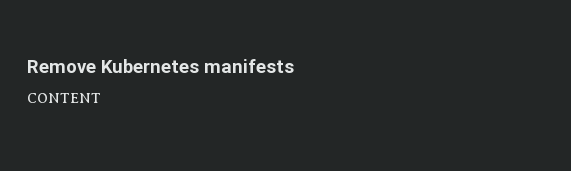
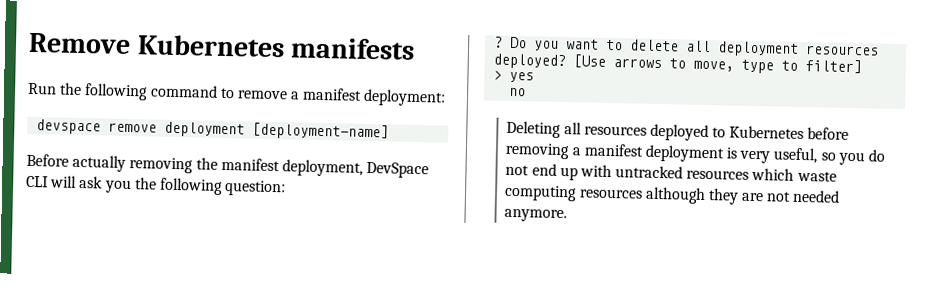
- CONTENT
+ Run the following command to remove a manifest deployment:
+ devspace remove deployment [deployment-name]
+ Before actually removing the manifest deployment, DevSpace CLI will ask you the following question:
+ ? Do you want to delete all deployment resources deployed? [Use arrows to move, type to filter]
+ > yes
+ no
+ Deleting all resources deployed to Kubernetes before removing a manifest deployment is very useful, so you do not end up with untracked resources which waste computing resources although they are not needed anymore.

